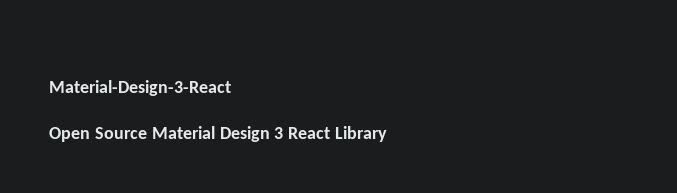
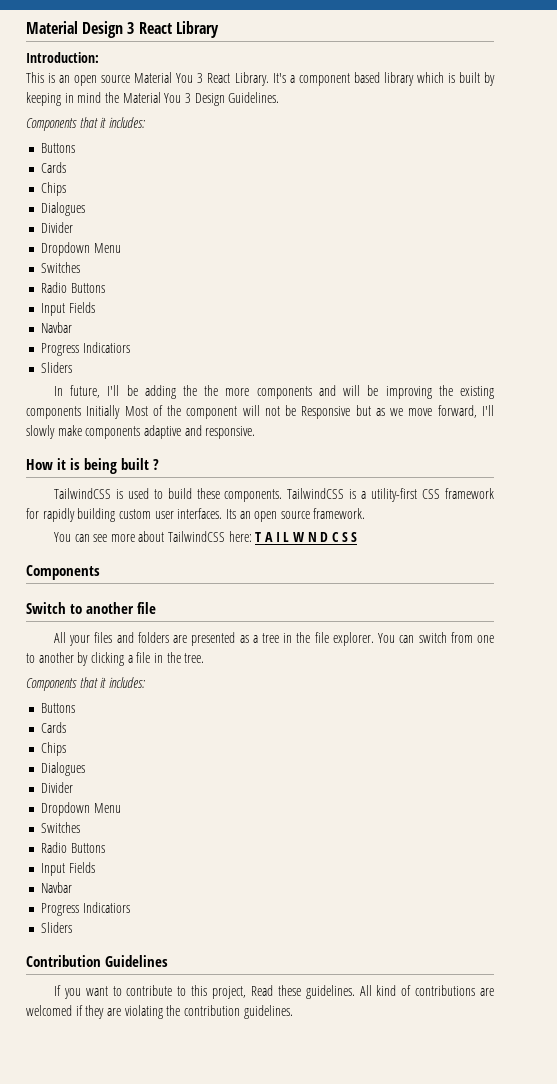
- Material-Design-3-React
- Open Source Material Design 3 React Library
+ Material Design 3 React Library
+ Introduction:
+ This is an open source Material You 3 React Library. It's a component based library which is built by keeping in mind the Material You 3 Design Guidelines.
+ Components that it includes:
+ Buttons
+ Cards
+ Chips
+ Dialogues
+ Divider
+ Dropdown Menu
+ Switches
+ Radio Buttons
+ Input Fields
+ Navbar
+ Progress Indicatiors
+ Sliders
+ In future, I'll be adding the the more components and will be improving the existing components Initially Most of the component will not be Responsive but as we move forward, I'll slowly make components adaptive and responsive.
+ How it is being built ?
+ TailwindCSS is used to build these components. TailwindCSS is a utility-first CSS framework for rapidly building custom user interfaces. Its an open source framework.
+ You can see more about TailwindCSS here: T A I L W N D C S S
+ Components
+ Switch to another file
+ All your files and folders are presented as a tree in the file explorer. You can switch from one to another by clicking a file in the tree.
+ Components that it includes:
+ Buttons
+ Cards
+ Chips
+ Dialogues
+ Divider
+ Dropdown Menu
+ Switches
+ Radio Buttons
+ Input Fields
+ Navbar
+ Progress Indicatiors
+ Sliders
+ Contribution Guidelines
+ If you want to contribute to this project, Read these guidelines. All kind of contributions are welcomed if they are violating the contribution guidelines.

